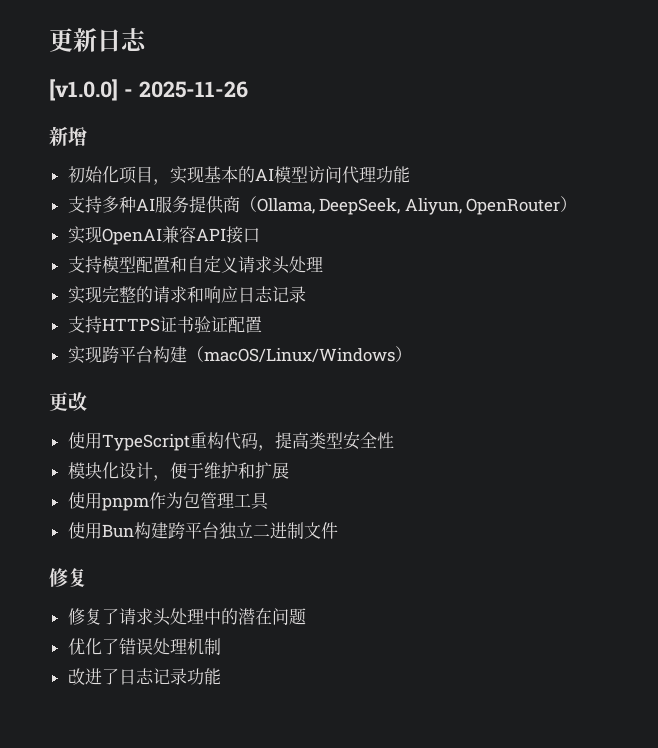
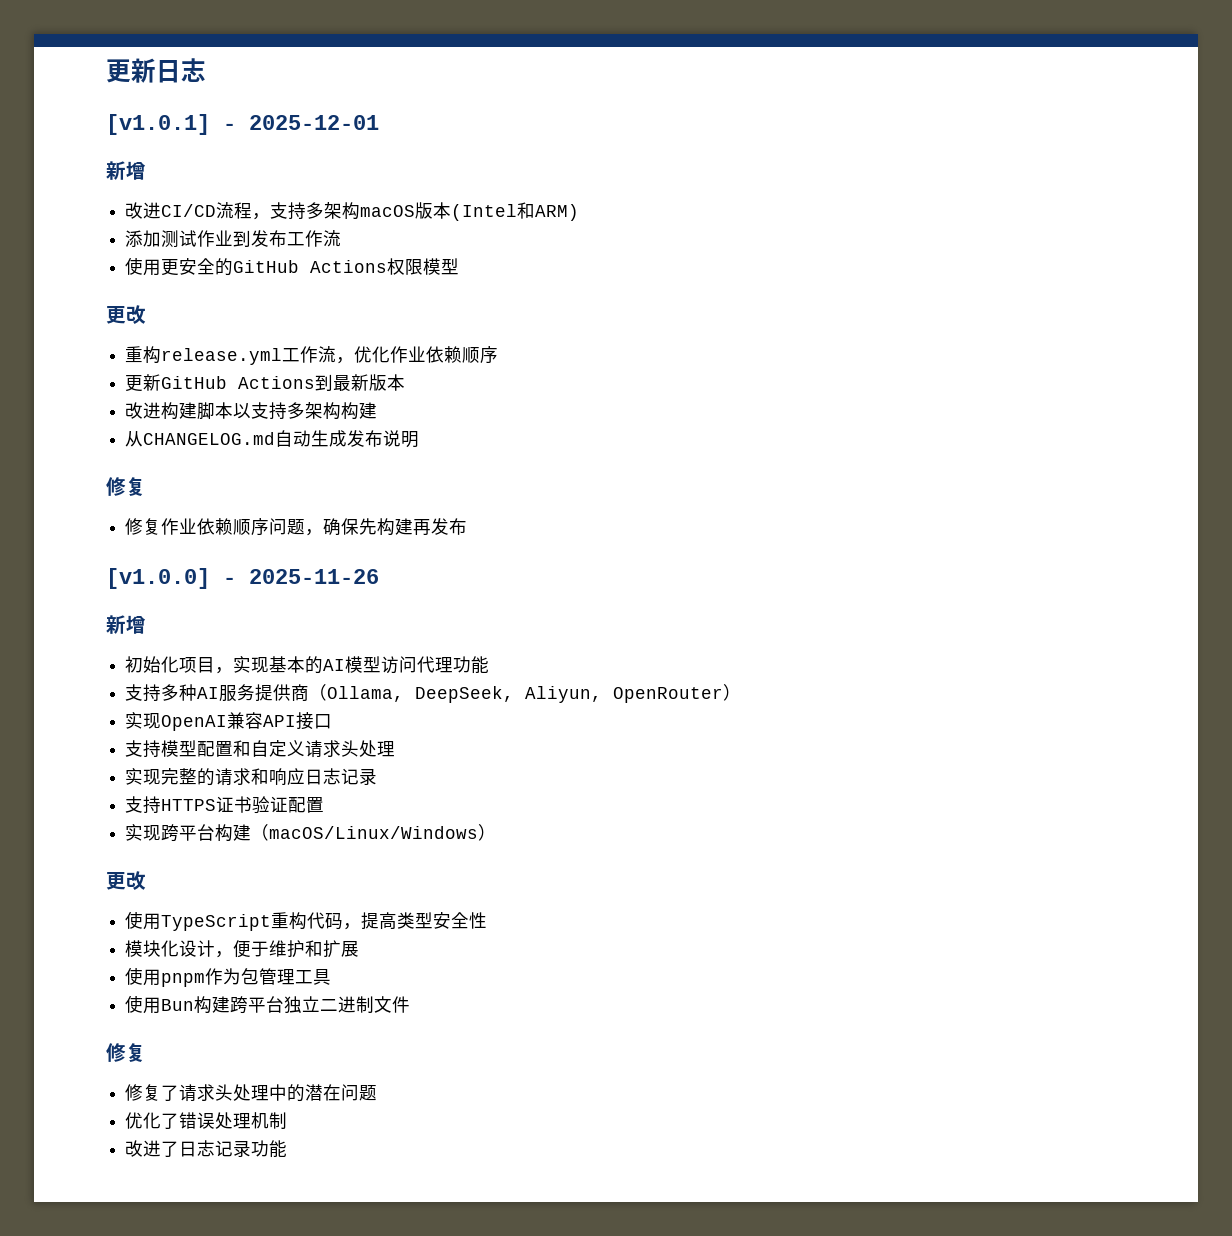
+ [v1.0.1] - 2025-12-01
+ 新增
+ 改进CI/CD流程，支持多架构macOS版本(Intel和ARM)
+ 添加测试作业到发布工作流
+ 使用更安全的GitHub Actions权限模型
+ 更改
+ 重构release.yml工作流，优化作业依赖顺序
+ 更新GitHub Actions到最新版本
+ 改进构建脚本以支持多架构构建
+ 从CHANGELOG.md自动生成发布说明
+ 修复
+ 修复作业依赖顺序问题，确保先构建再发布

